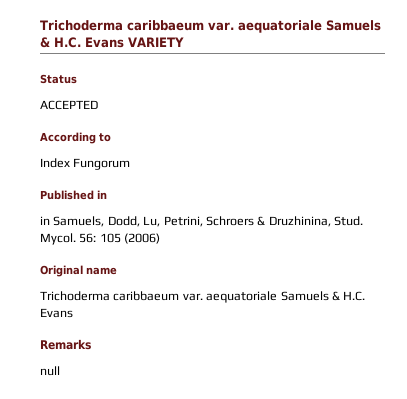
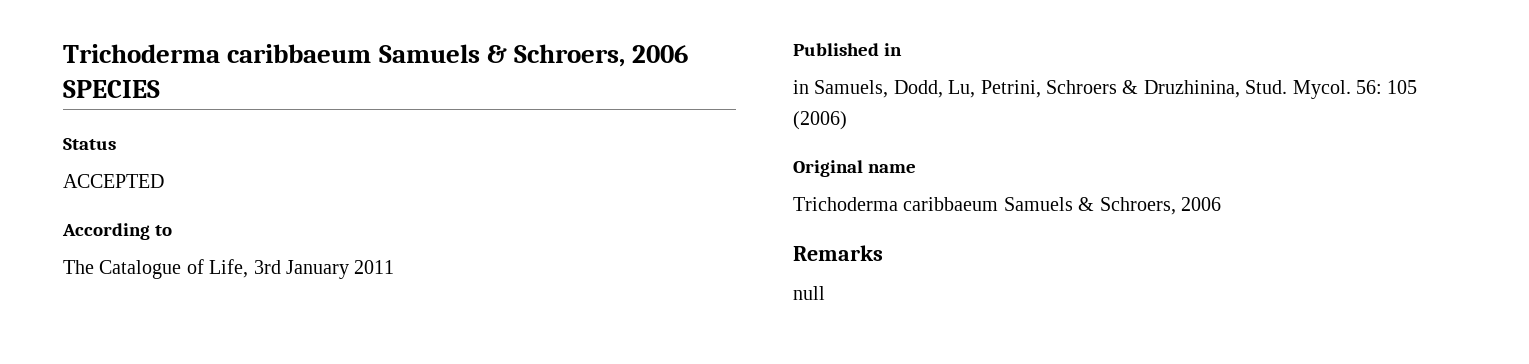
- Trichoderma caribbaeum var. aequatoriale Samuels & H.C. Evans VARIETY
+ Trichoderma caribbaeum Samuels & Schroers, 2006 SPECIES
  Status
  ACCEPTED
  According to
- Index Fungorum
+ The Catalogue of Life, 3rd January 2011
  Original name
- Trichoderma caribbaeum var. aequatoriale Samuels & H.C. Evans
+ Trichoderma caribbaeum Samuels & Schroers, 2006

